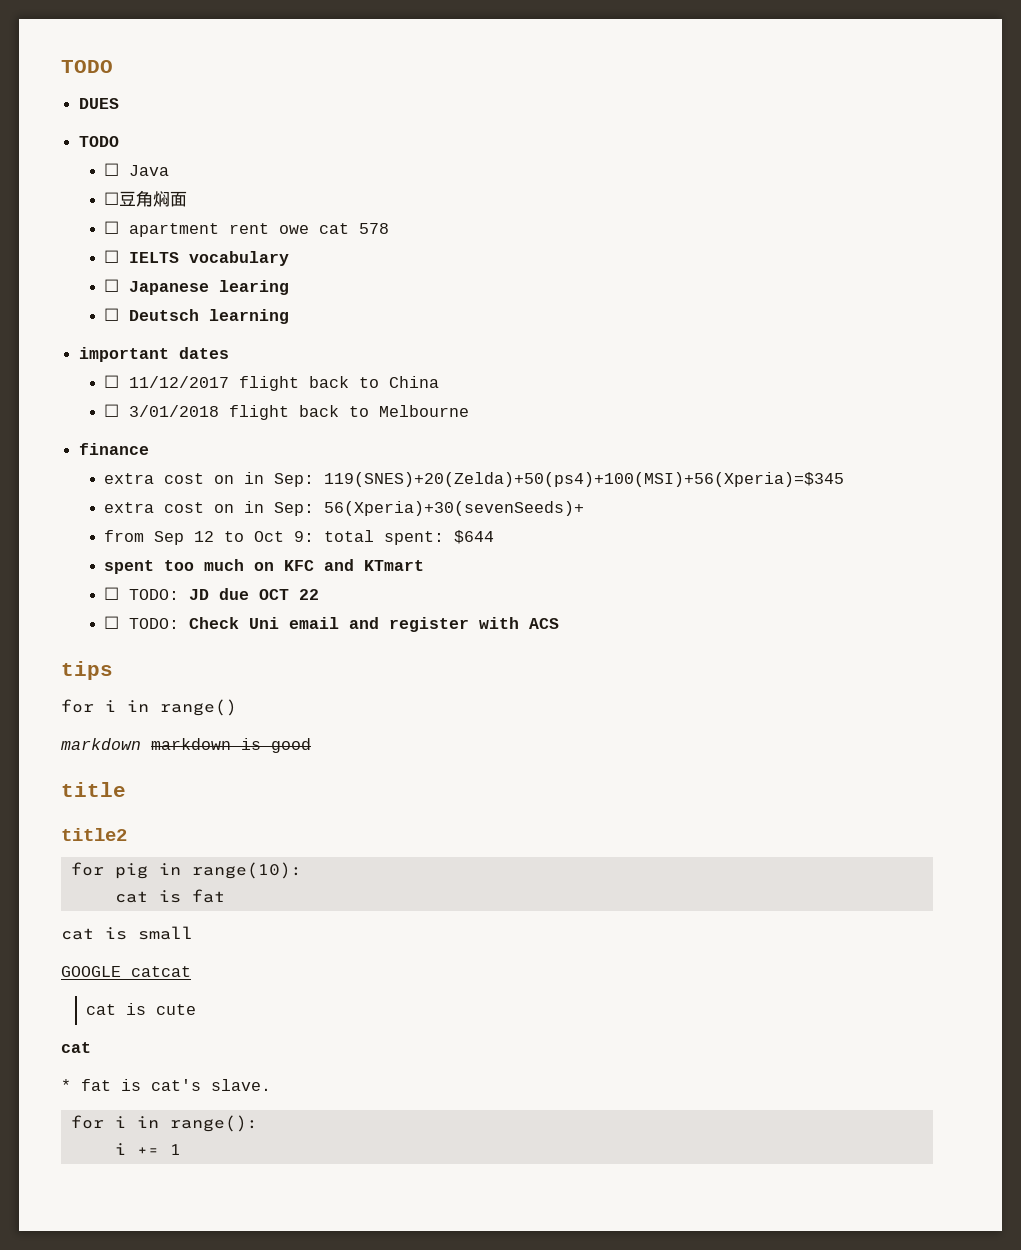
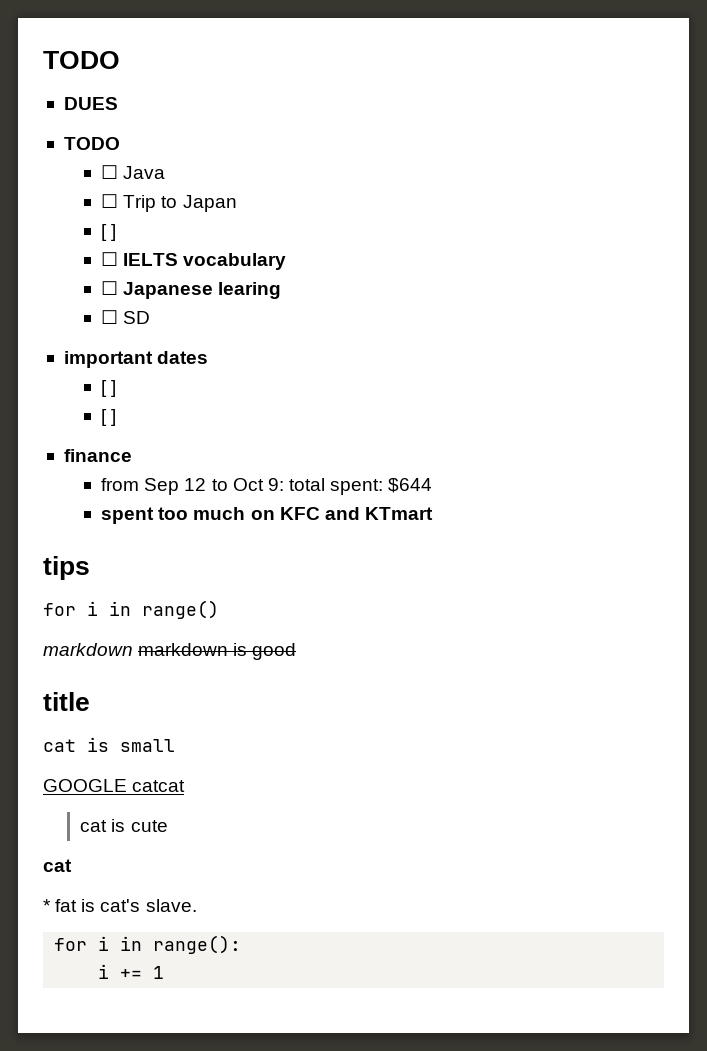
- ☐豆角焖面
- ☐ apartment rent owe cat 578
+ ☐ Trip to Japan
+ [ ]
- ☐ Deutsch learning
+ ☐ SD
  important dates
- ☐ 11/12/2017 flight back to China
- ☐ 3/01/2018 flight back to Melbourne
+ [ ]
+ [ ]
  finance
- extra cost on in Sep: 119(SNES)+20(Zelda)+50(ps4)+100(MSI)+56(Xperia)=$345
- extra cost on in Sep: 56(Xperia)+30(sevenSeeds)+
- ☐ TODO: JD due OCT 22
- ☐ TODO: Check Uni email and register with ACS
- title2
- for pig in range(10):
- cat is fat

